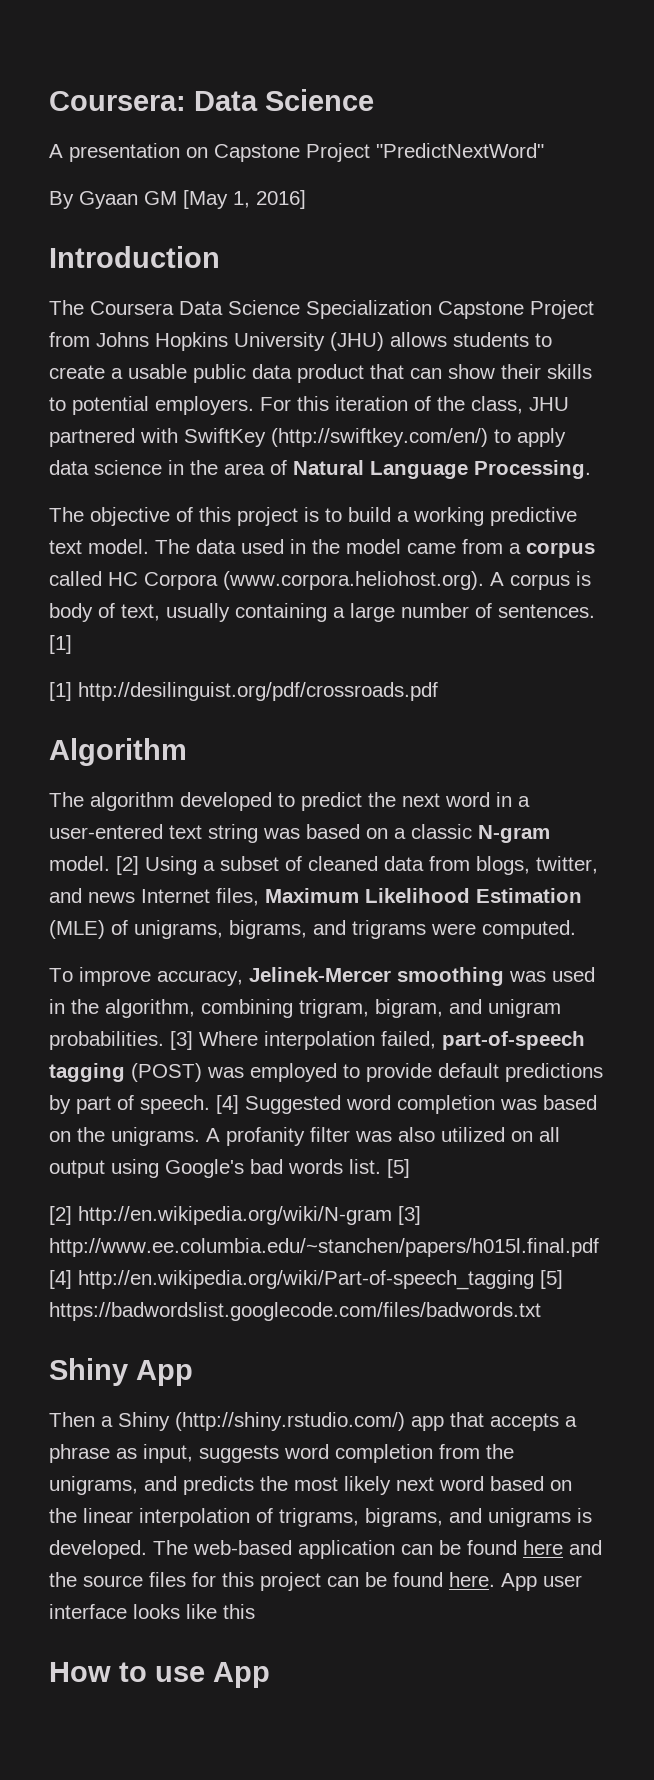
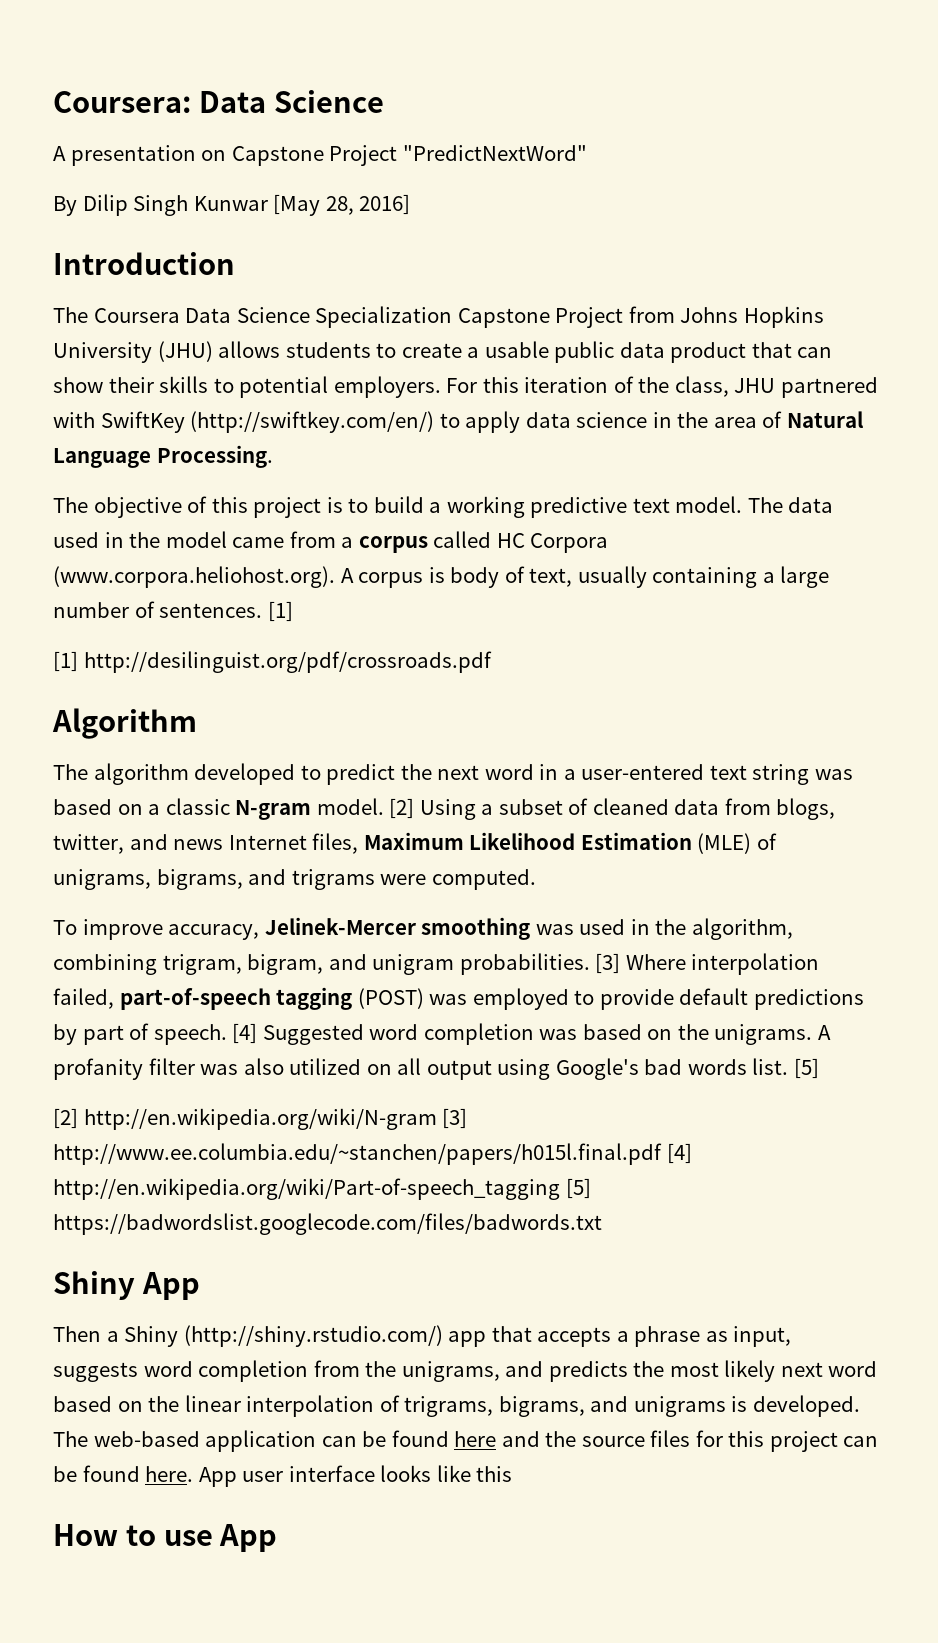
- By Gyaan GM [May 1, 2016]
+ By Dilip Singh Kunwar [May 28, 2016]

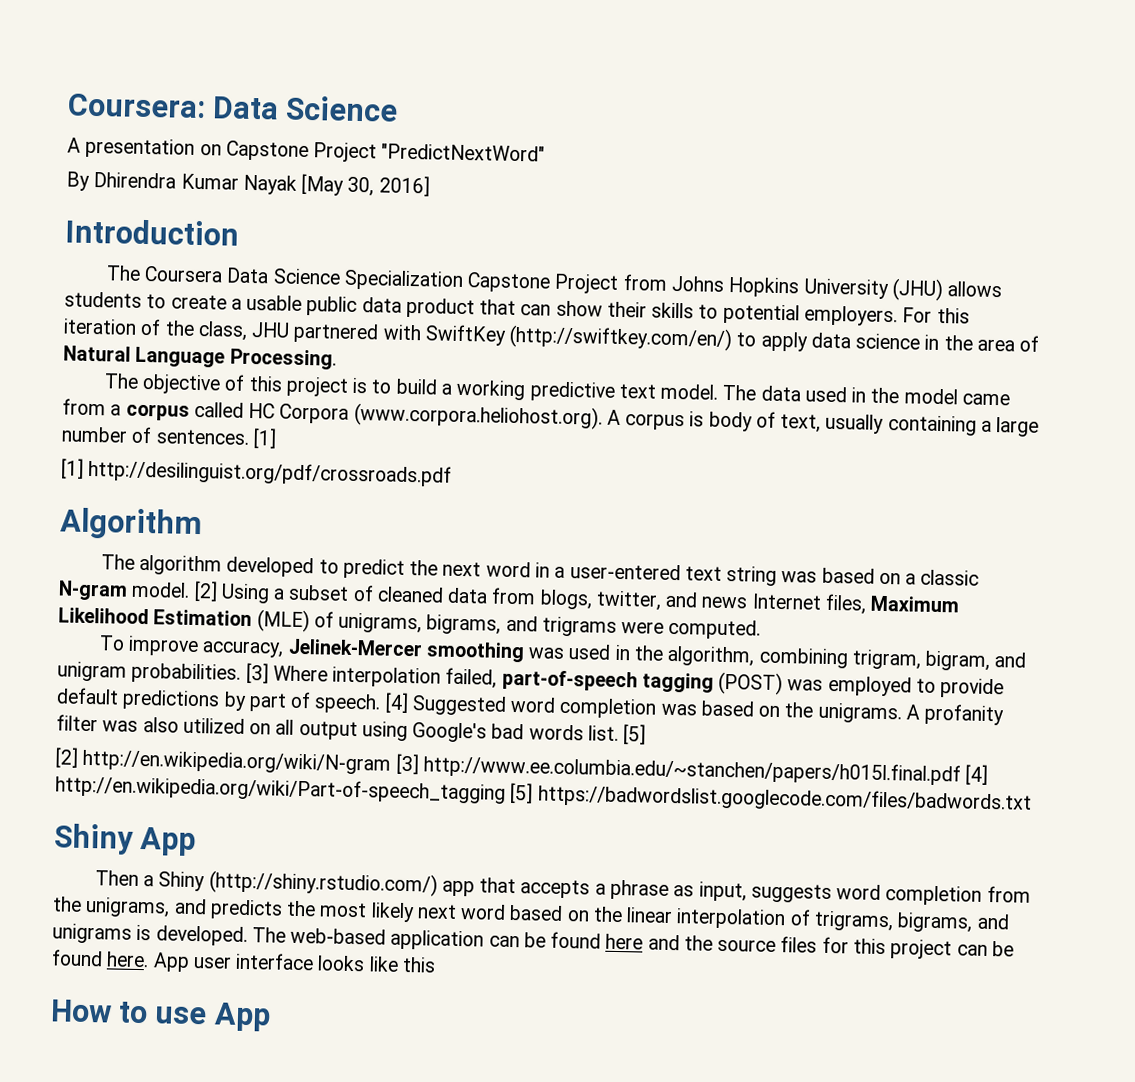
- By Dilip Singh Kunwar [May 28, 2016]
+ By Dhirendra Kumar Nayak [May 30, 2016]

